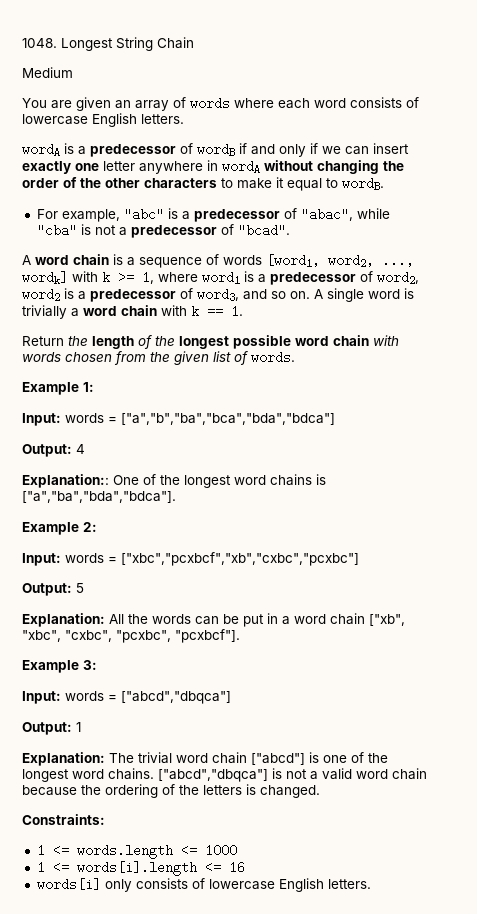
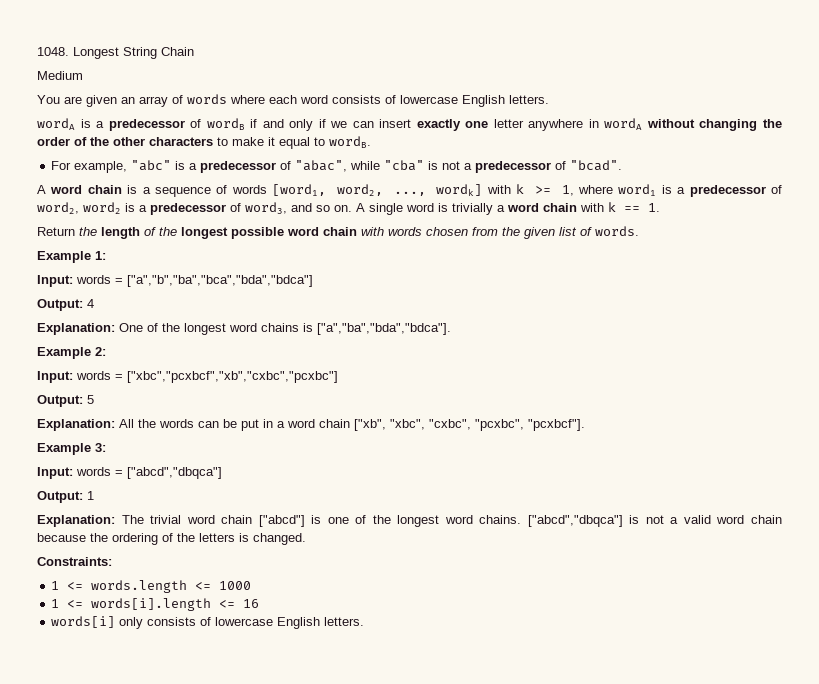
- Explanation:: One of the longest word chains is ["a","ba","bda","bdca"].
+ Explanation: One of the longest word chains is ["a","ba","bda","bdca"].

